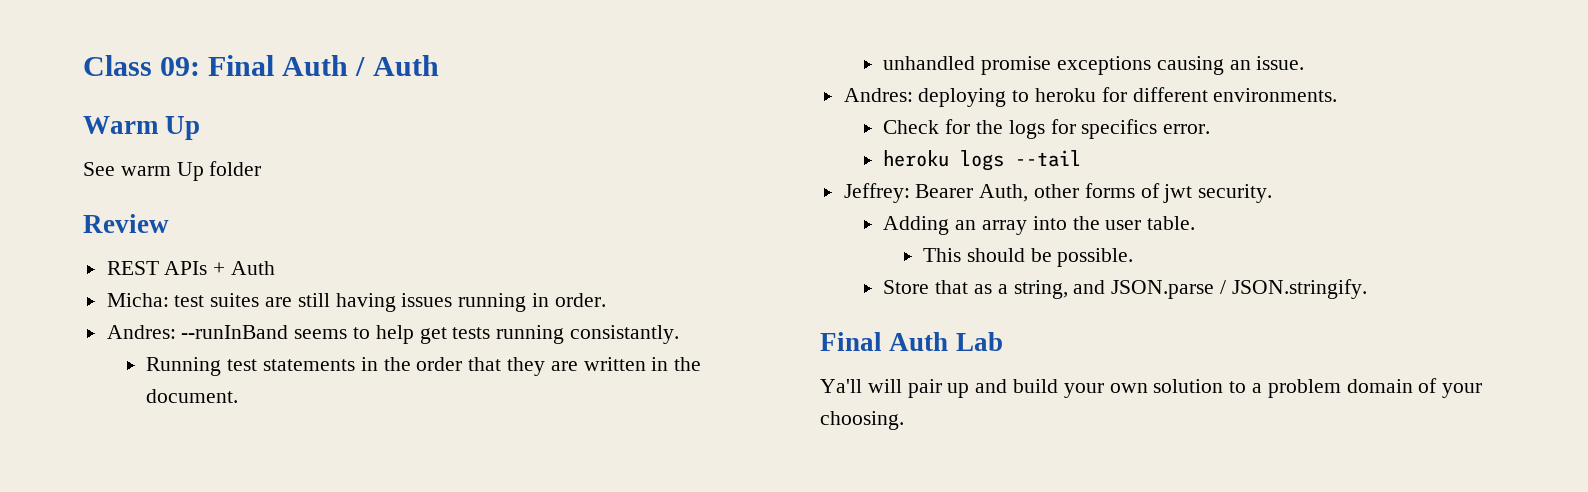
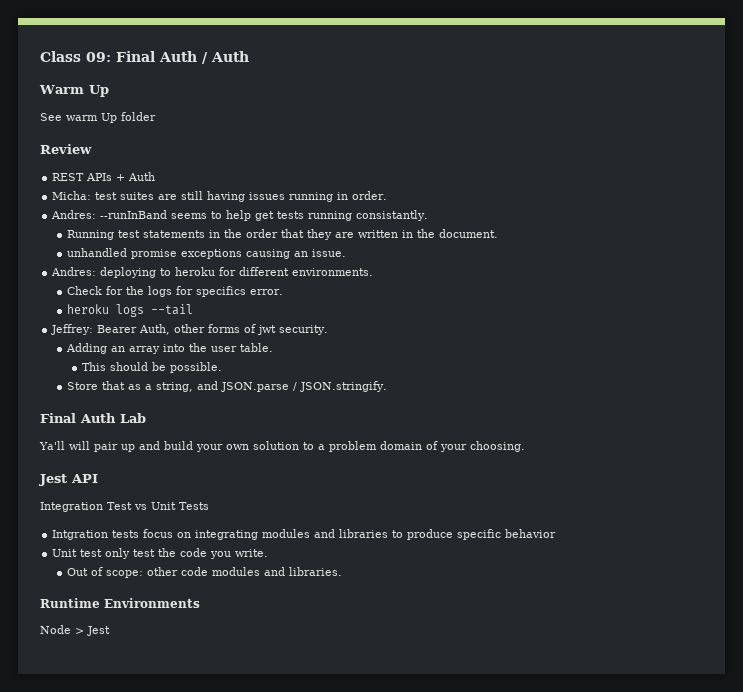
+ Jest API
+ Integration Test vs Unit Tests
+ Intgration tests focus on integrating modules and libraries to produce specific behavior
+ Unit test only test the code you write.
+ Out of scope: other code modules and libraries.
+ Runtime Environments
+ Node > Jest

